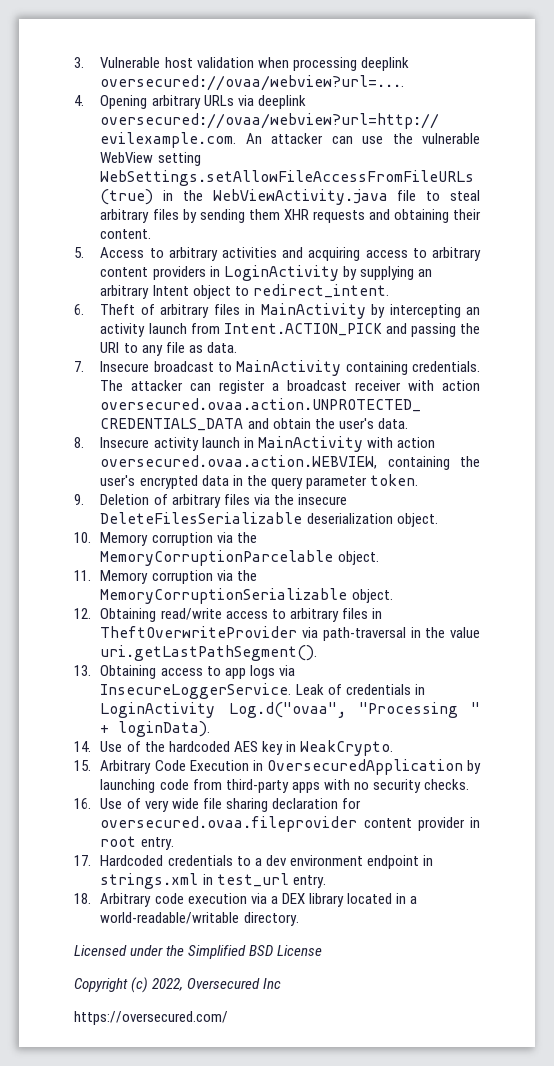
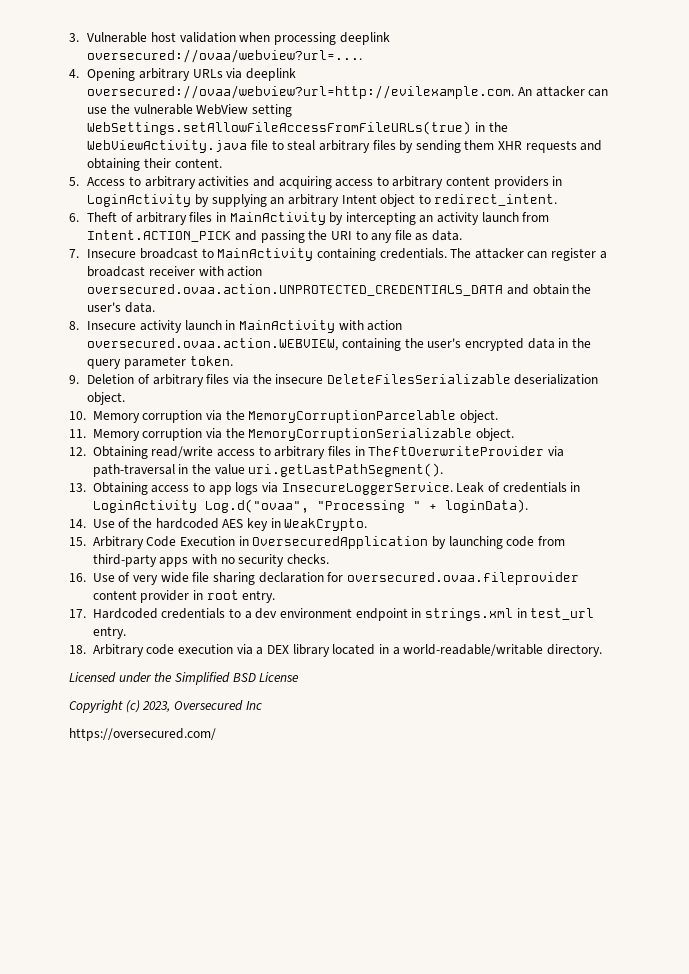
- Copyright (c) 2022, Oversecured Inc
+ Copyright (c) 2023, Oversecured Inc

